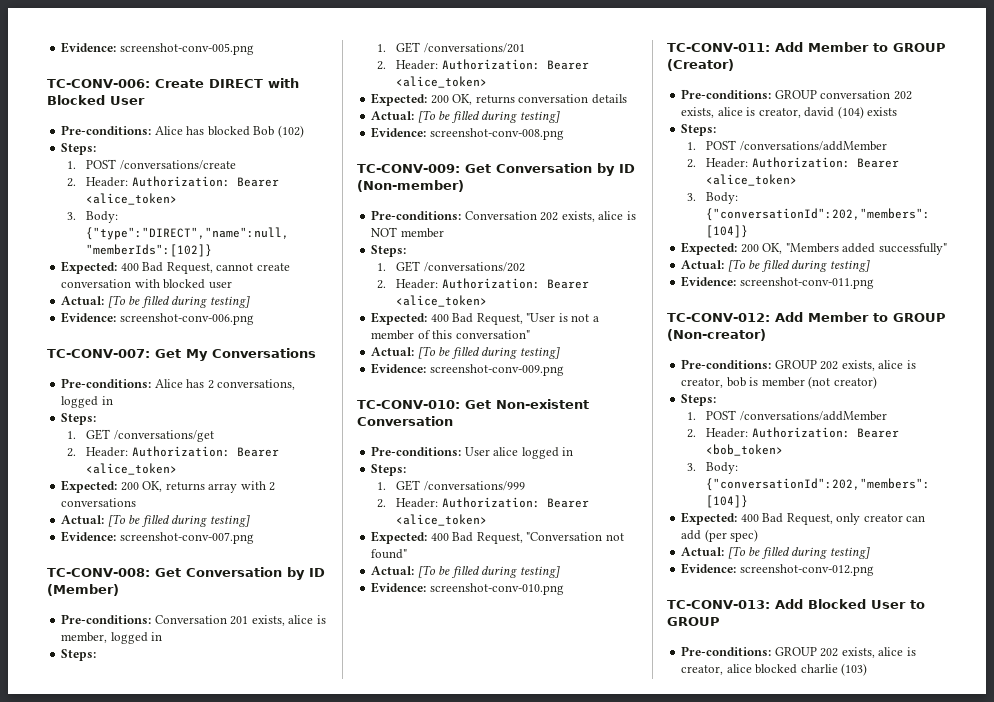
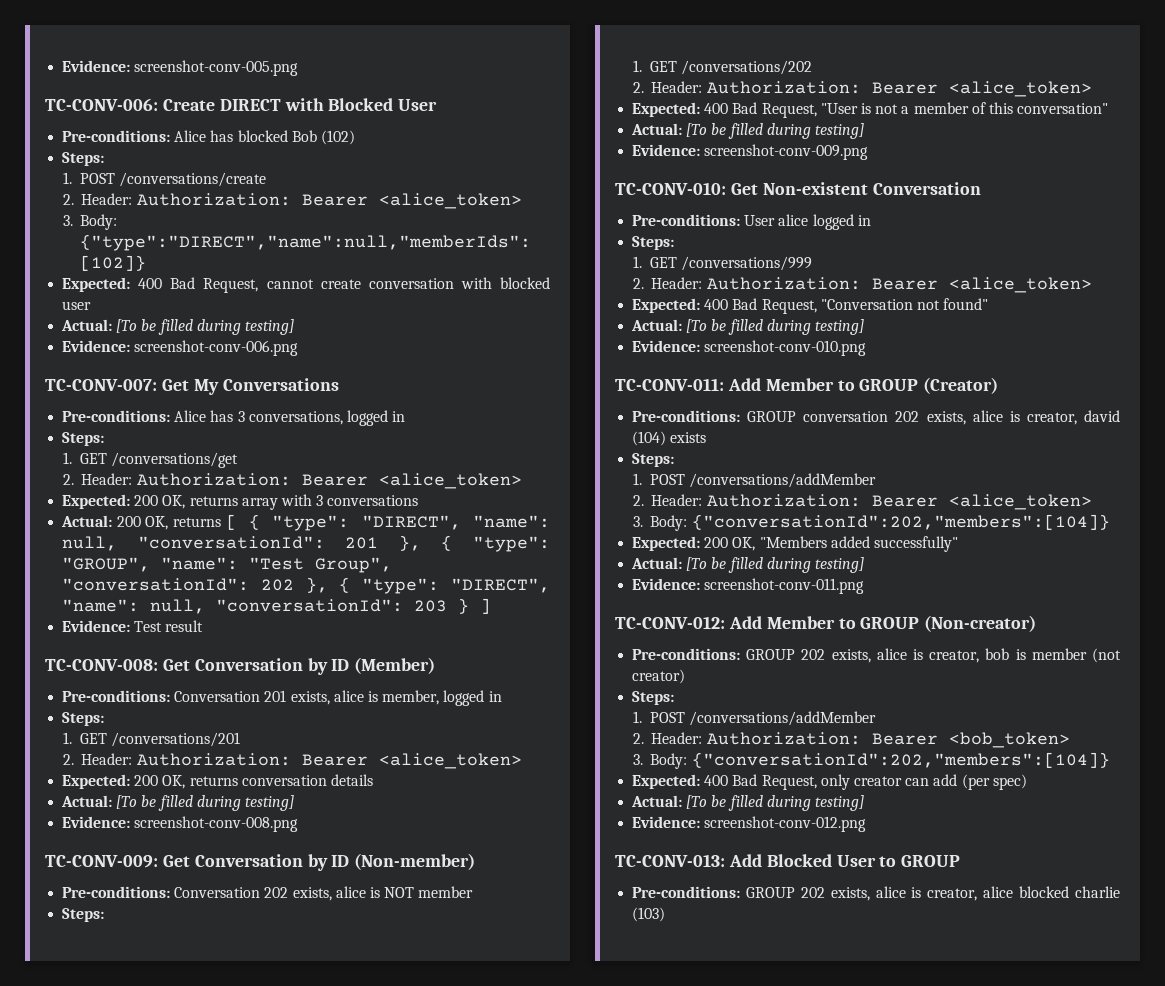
- Pre-conditions: Alice has 2 conversations, logged in
+ Pre-conditions: Alice has 3 conversations, logged in
- Expected: 200 OK, returns array with 2 conversations
- Actual: [To be filled during testing]
- Evidence: screenshot-conv-007.png
+ Expected: 200 OK, returns array with 3 conversations
+ Actual: 200 OK, returns [ { "type": "DIRECT", "name": null, "conversationId": 201 }, { "type": "GROUP", "name": "Test Group", "conversationId": 202 }, { "type": "DIRECT", "name": null, "conversationId": 203 } ]
+ Evidence: Test result

